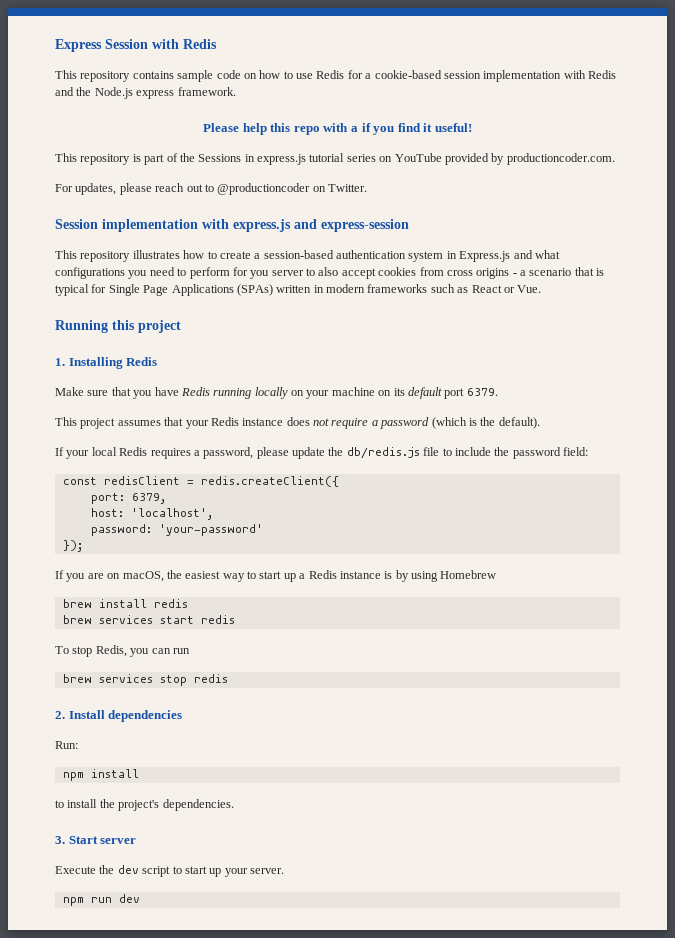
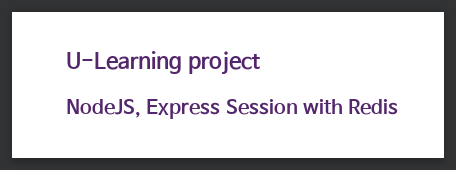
- Express Session with Redis
+ U-Learning project
+ NodeJS, Express Session with Redis
- This repository contains sample code on how to use Redis for a cookie-based session implementation with Redis and the Node.js express framework.
- Please help this repo with a if you find it useful!
- This repository is part of the Sessions in express.js tutorial series on YouTube provided by productioncoder.com.
- For updates, please reach out to @productioncoder on Twitter.
- Session implementation with express.js and express-session
- This repository illustrates how to create a session-based authentication system in Express.js and what configurations you need to perform for you server to also accept cookies from cross origins - a scenario that is typical for Single Page Applications (SPAs) written in modern frameworks such as React or Vue.
- Running this project
- 1. Installing Redis
- Make sure that you have Redis running locally on your machine on its default port 6379.
- This project assumes that your Redis instance does not require a password (which is the default).
- If your local Redis requires a password, please update the db/redis.js file to include the password field:
- const redisClient = redis.createClient({
- port: 6379,
- host: 'localhost',
- password: 'your-password'
- });
- If you are on macOS, the easiest way to start up a Redis instance is by using Homebrew
- brew install redis
- brew services start redis
- To stop Redis, you can run
- brew services stop redis
- 2. Install dependencies
- Run:
- npm install
- to install the project's dependencies.
- 3. Start server
- Execute the dev script to start up your server.
- npm run dev

